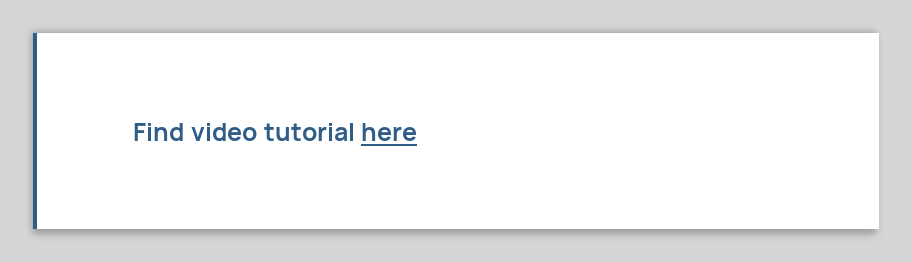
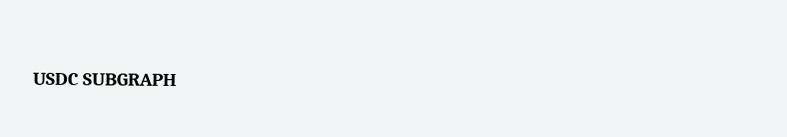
- Find video tutorial here
+ USDC SUBGRAPH

